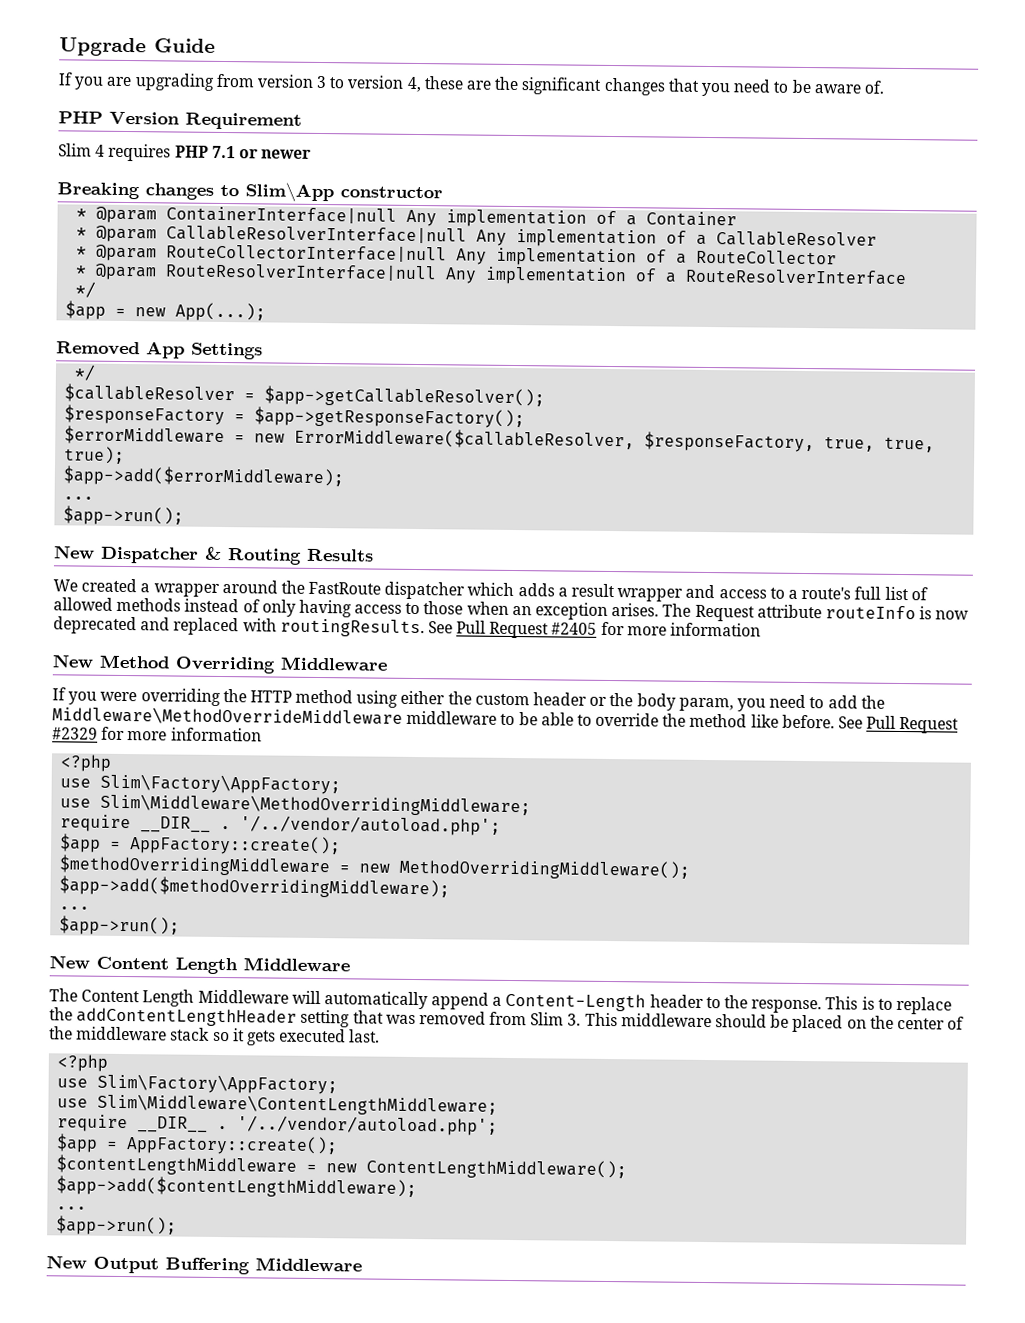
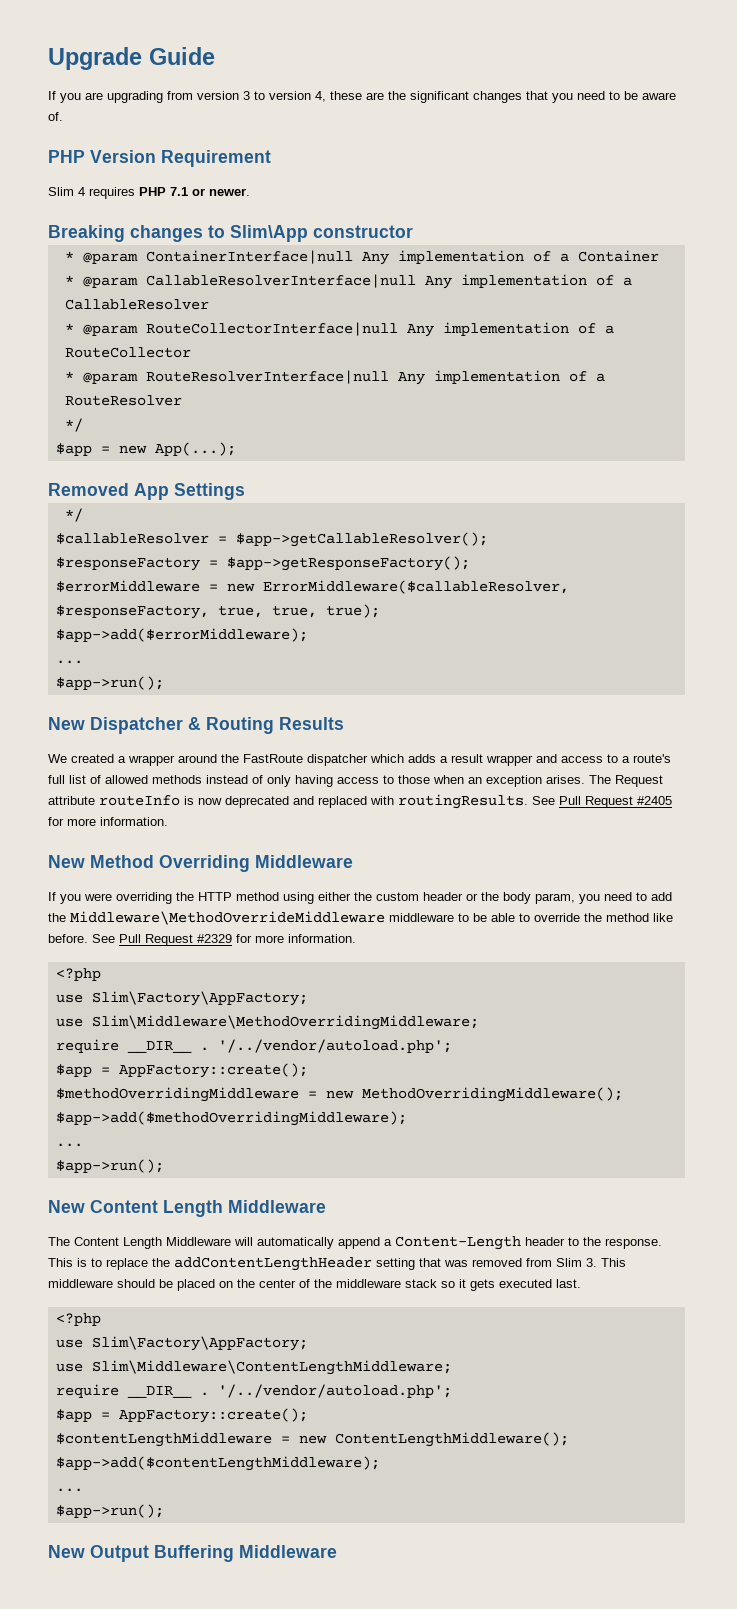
- Slim 4 requires PHP 7.1 or newer
+ Slim 4 requires PHP 7.1 or newer.
- * @param RouteResolverInterface|null Any implementation of a RouteResolverInterface
+ * @param RouteResolverInterface|null Any implementation of a RouteResolver
- See Pull Request #2405 for more information
+ See Pull Request #2405 for more information.
- See Pull Request #2329 for more information
+ See Pull Request #2329 for more information.

